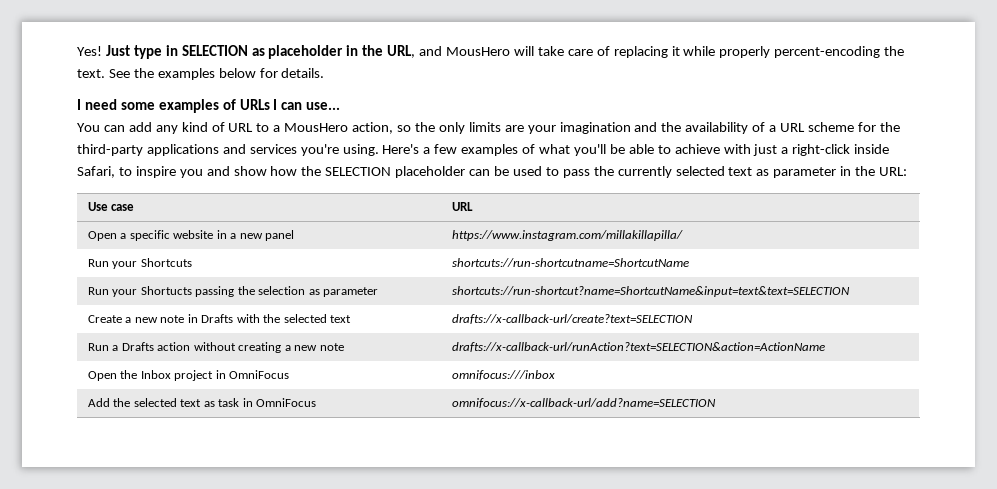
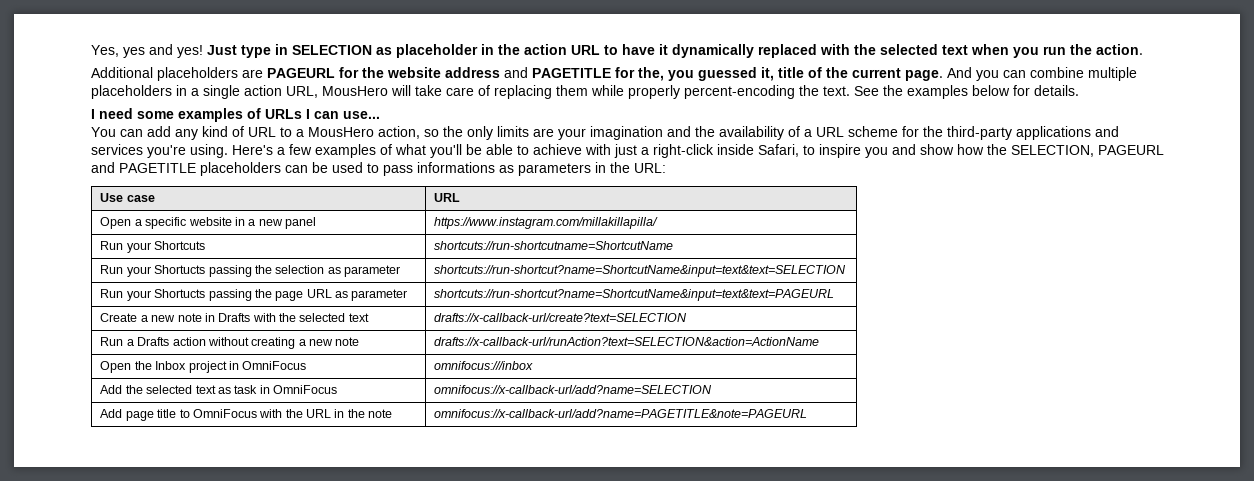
- Yes!
+ Yes, yes and yes!
- Just type in SELECTION as placeholder in the URL, and MousHero will take care of replacing it while properly percent-encoding the text.
+ Just type in SELECTION as placeholder in the action URL to have it dynamically replaced with the selected text when you run the action.
+ Additional placeholders are PAGEURL for the website address and PAGETITLE for the, you guessed it, title of the current page. And you can combine multiple placeholders in a single action URL, MousHero will take care of replacing them while properly percent-encoding the text.
- Here's a few examples of what you'll be able to achieve with just a right-click inside Safari, to inspire you and show how the SELECTION placeholder can be used to pass the currently selected text as parameter in the URL:
+ Here's a few examples of what you'll be able to achieve with just a right-click inside Safari, to inspire you and show how the SELECTION, PAGEURL and PAGETITLE placeholders can be used to pass informations as parameters in the URL:
+ Run your Shortucts passing the page URL as parameter | shortcuts://run-shortcut?name=ShortcutName&input=text&text=PAGEURL
+ Add page title to OmniFocus with the URL in the note | omnifocus://x-callback-url/add?name=PAGETITLE&note=PAGEURL

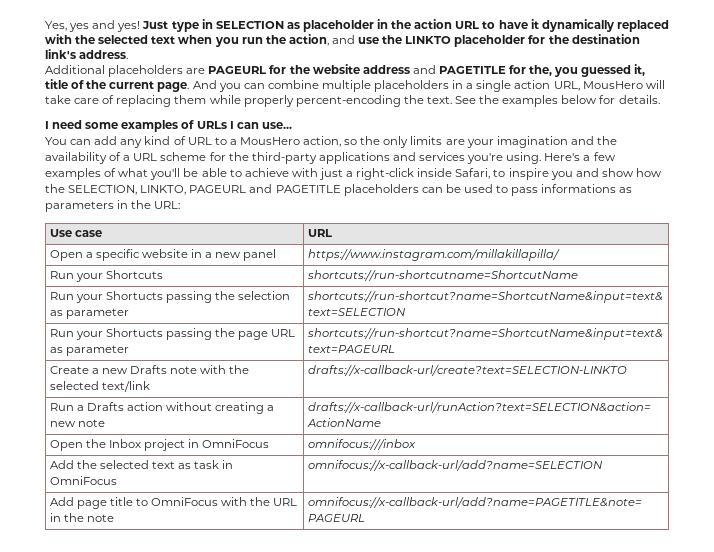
- Just type in SELECTION as placeholder in the action URL to have it dynamically replaced with the selected text when you run the action.
+ Just type in SELECTION as placeholder in the action URL to have it dynamically replaced with the selected text when you run the action, and use the LINKTO placeholder for the destination link's address.
- Here's a few examples of what you'll be able to achieve with just a right-click inside Safari, to inspire you and show how the SELECTION, PAGEURL and PAGETITLE placeholders can be used to pass informations as parameters in the URL:
+ Here's a few examples of what you'll be able to achieve with just a right-click inside Safari, to inspire you and show how the SELECTION, LINKTO, PAGEURL and PAGETITLE placeholders can be used to pass informations as parameters in the URL:
- Create a new note in Drafts with the selected text | drafts://x-callback-url/create?text=SELECTION
+ Create a new Drafts note with the selected text/link | drafts://x-callback-url/create?text=SELECTION-LINKTO

